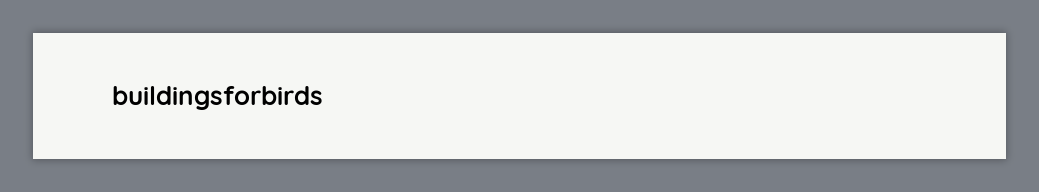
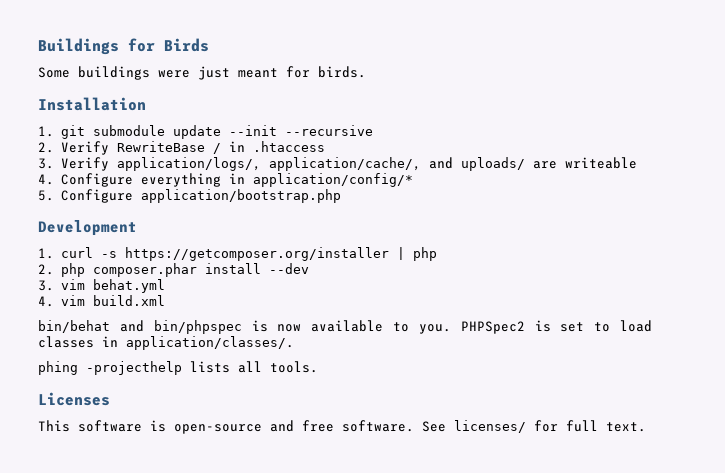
- buildingsforbirds
+ Buildings for Birds
+ Some buildings were just meant for birds.
+ Installation
+ 1. git submodule update --init --recursive
+ 2. Verify RewriteBase / in .htaccess
+ 3. Verify application/logs/, application/cache/, and uploads/ are writeable
+ 4. Configure everything in application/config/*
+ 5. Configure application/bootstrap.php
+ Development
+ 1. curl -s https://getcomposer.org/installer | php
+ 2. php composer.phar install --dev
+ 3. vim behat.yml
+ 4. vim build.xml
+ bin/behat and bin/phpspec is now available to you. PHPSpec2 is set to load classes in application/classes/.
+ phing -projecthelp lists all tools.
+ Licenses
+ This software is open-source and free software. See licenses/ for full text.

